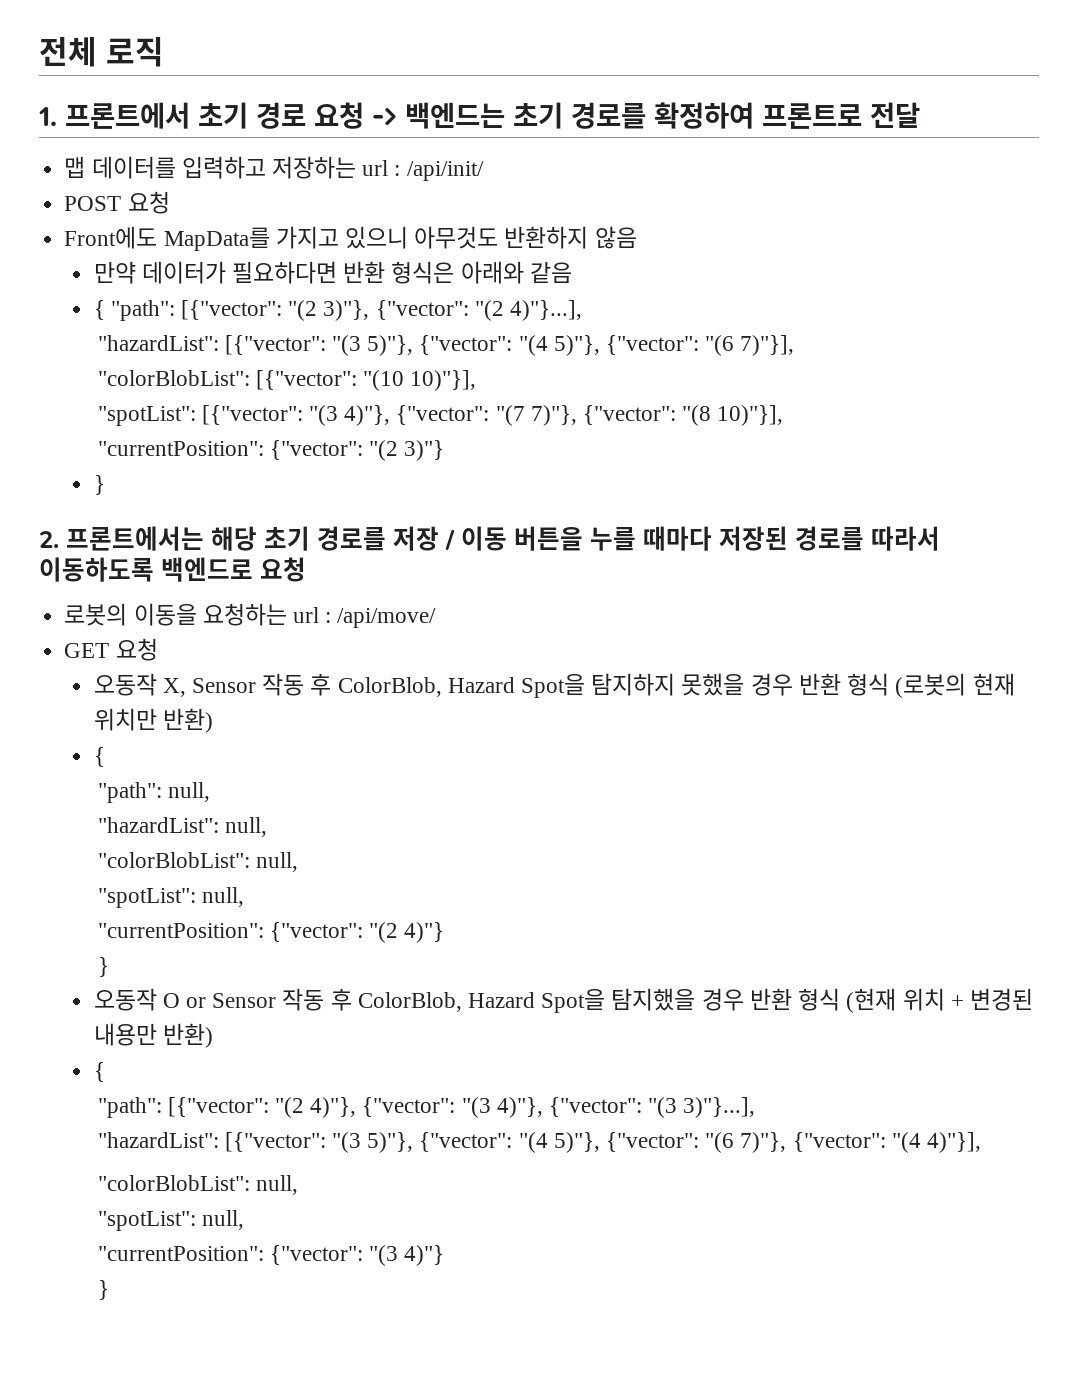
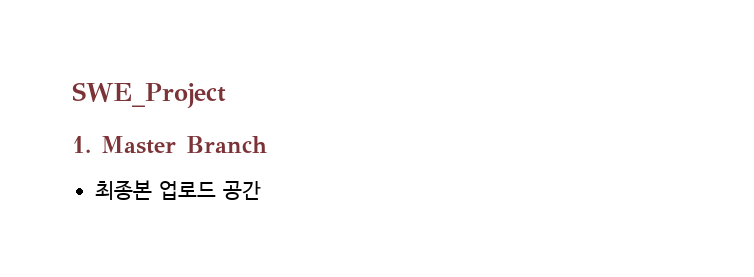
- 전체 로직
+ SWE_Project
- 1. 프론트에서 초기 경로 요청 -> 백엔드는 초기 경로를 확정하여 프론트로 전달
- 맵 데이터를 입력하고 저장하는 url : /api/init/
- POST 요청
- Front에도 MapData를 가지고 있으니 아무것도 반환하지 않음
- 만약 데이터가 필요하다면 반환 형식은 아래와 같음
- { "path": [{"vector": "(2 3)"}, {"vector": "(2 4)"}...],
- "hazardList": [{"vector": "(3 5)"}, {"vector": "(4 5)"}, {"vector": "(6 7)"}],
- "colorBlobList": [{"vector": "(10 10)"}],
- "spotList": [{"vector": "(3 4)"}, {"vector": "(7 7)"}, {"vector": "(8 10)"}],
- "currentPosition": {"vector": "(2 3)"}
- }
- 2. 프론트에서는 해당 초기 경로를 저장 / 이동 버튼을 누를 때마다 저장된 경로를 따라서 이동하도록 백엔드로 요청
- 로봇의 이동을 요청하는 url : /api/move/
- GET 요청
- 오동작 X, Sensor 작동 후 ColorBlob, Hazard Spot을 탐지하지 못했을 경우 반환 형식 (로봇의 현재 위치만 반환)
- {
- "path": null,
- "hazardList": null,
- "colorBlobList": null,
- "spotList": null,
- "currentPosition": {"vector": "(2 4)"}
- }
- 오동작 O or Sensor 작동 후 ColorBlob, Hazard Spot을 탐지했을 경우 반환 형식 (현재 위치 + 변경된 내용만 반환)
- {
- "path": [{"vector": "(2 4)"}, {"vector": "(3 4)"}, {"vector": "(3 3)"}...],
- "hazardList": [{"vector": "(3 5)"}, {"vector": "(4 5)"}, {"vector": "(6 7)"}, {"vector": "(4 4)"}],
- "colorBlobList": null,
- "spotList": null,
- "currentPosition": {"vector": "(3 4)"}
- }
+ 1. Master Branch
+ 최종본 업로드 공간

